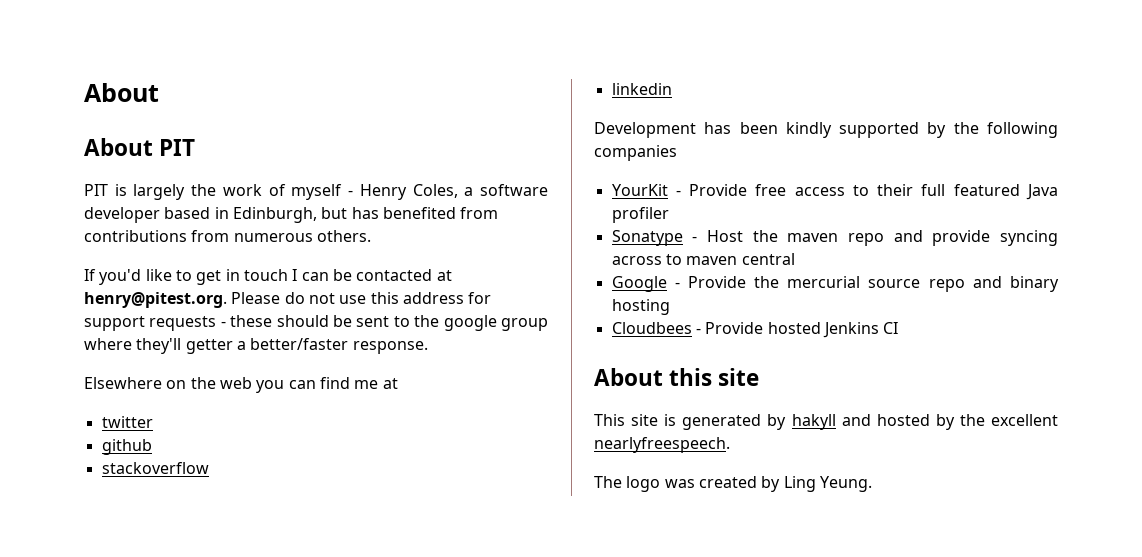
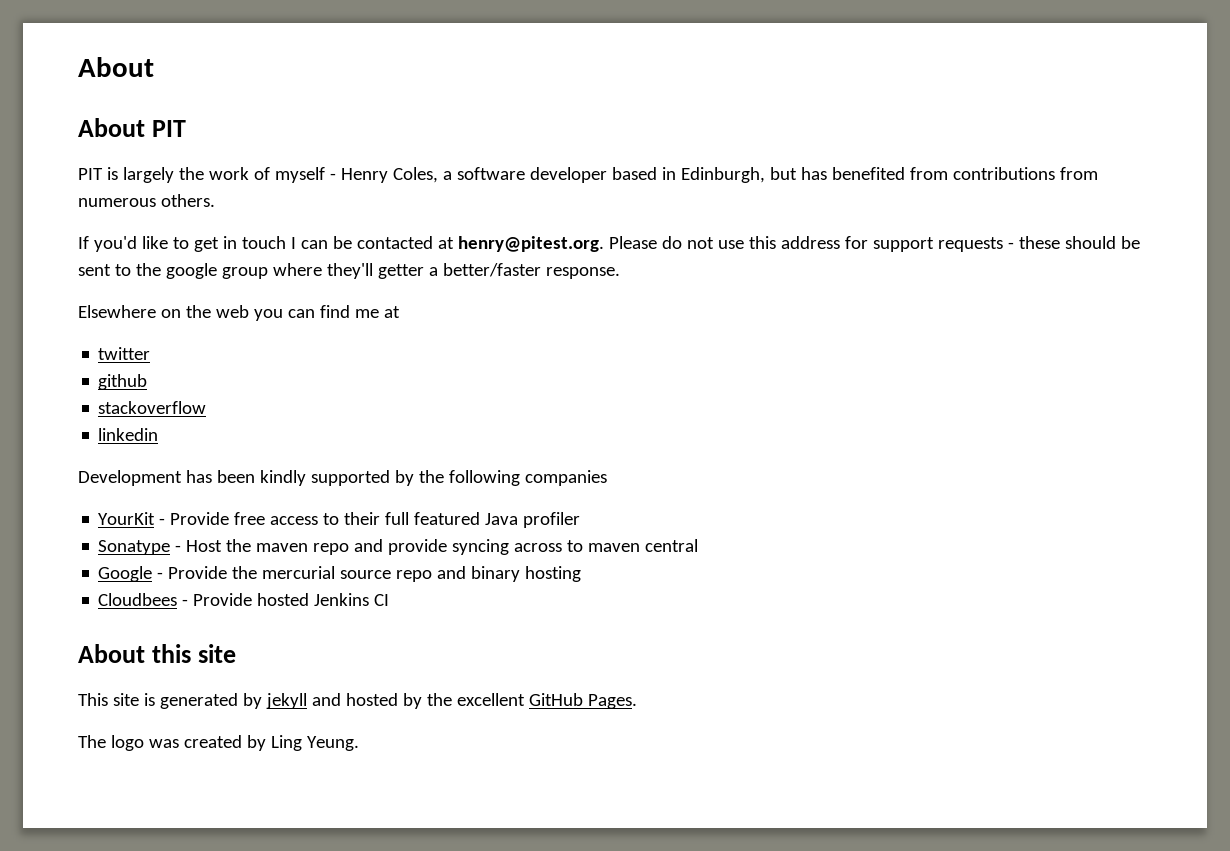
- This site is generated by hakyll and hosted by the excellent nearlyfreespeech.
+ This site is generated by jekyll and hosted by the excellent GitHub Pages.

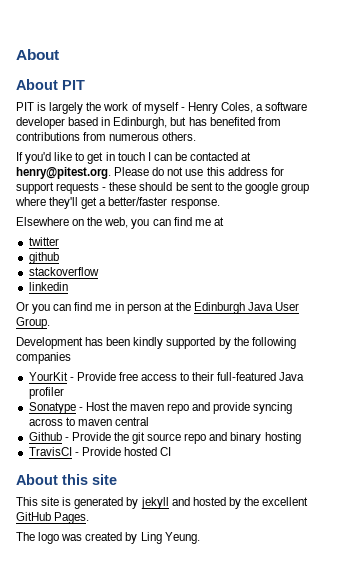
- If you'd like to get in touch I can be contacted at henry@pitest.org. Please do not use this address for support requests - these should be sent to the google group where they'll getter a better/faster response.
+ If you'd like to get in touch I can be contacted at henry@pitest.org. Please do not use this address for support requests - these should be sent to the google group where they'll get a better/faster response.
- Elsewhere on the web you can find me at
+ Elsewhere on the web, you can find me at
+ Or you can find me in person at the Edinburgh Java User Group.
- YourKit - Provide free access to their full featured Java profiler
+ YourKit - Provide free access to their full-featured Java profiler
- Google - Provide the mercurial source repo and binary hosting
+ Github - Provide the git source repo and binary hosting
- Cloudbees - Provide hosted Jenkins CI
+ TravisCI - Provide hosted CI

